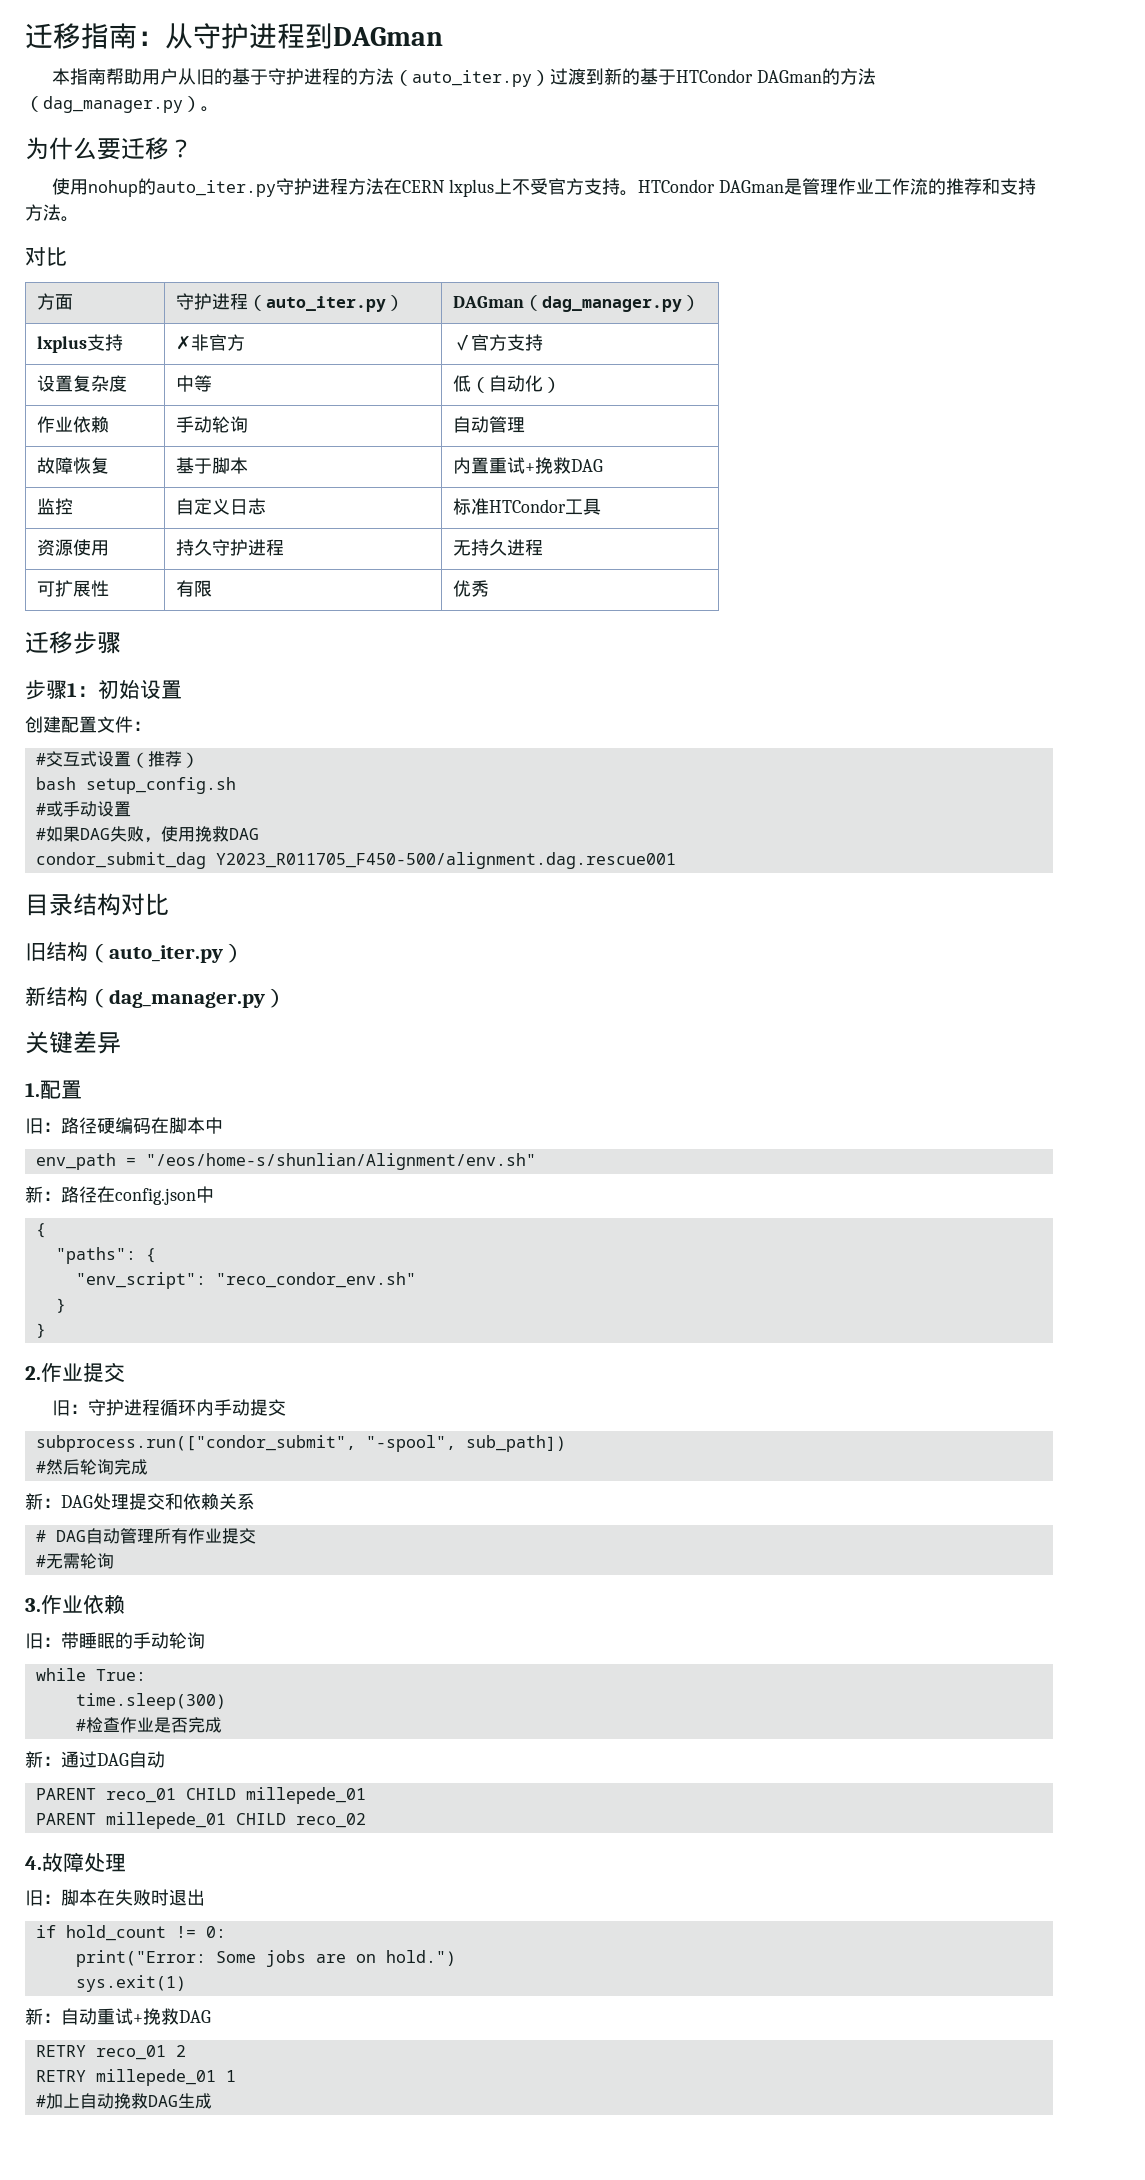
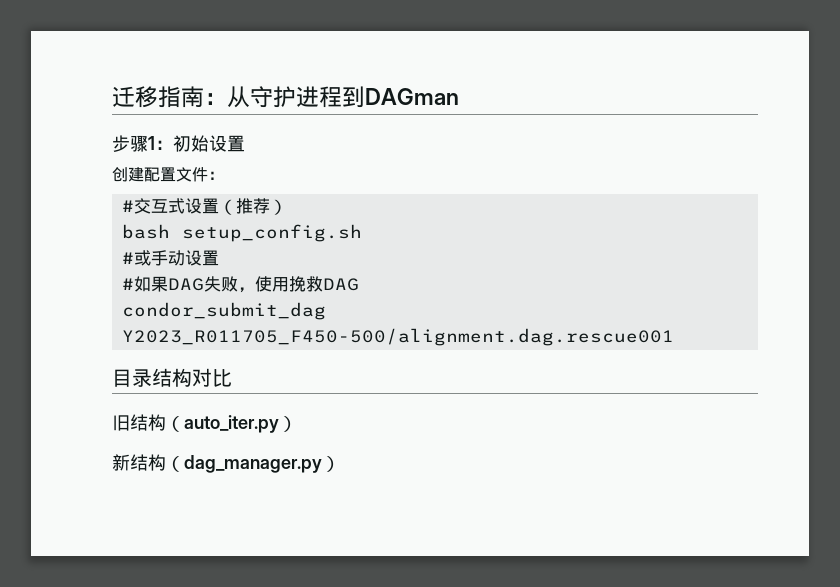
- 本指南帮助用户从旧的基于守护进程的方法（auto_iter.py）过渡到新的基于HTCondor DAGman的方法（dag_manager.py）。
- 为什么要迁移？
- 使用nohup的auto_iter.py守护进程方法在CERN lxplus上不受官方支持。HTCondor DAGman是管理作业工作流的推荐和支持方法。
- 对比
- 方面 | 守护进程（auto_iter.py） | DAGman（dag_manager.py）
- lxplus支持 | ✗非官方 | ✓官方支持
- 设置复杂度 | 中等 | 低（自动化）
- 作业依赖 | 手动轮询 | 自动管理
- 故障恢复 | 基于脚本 | 内置重试+挽救DAG
- 监控 | 自定义日志 | 标准HTCondor工具
- 资源使用 | 持久守护进程 | 无持久进程
- 可扩展性 | 有限 | 优秀
- 迁移步骤
- 关键差异
- 1.配置
- 旧：路径硬编码在脚本中
- env_path = "/eos/home-s/shunlian/Alignment/env.sh"
- 新：路径在config.json中
- {
- "paths": {
- "env_script": "reco_condor_env.sh"
- }
- }
- 2.作业提交
- 旧：守护进程循环内手动提交
- subprocess.run(["condor_submit", "-spool", sub_path])
- #然后轮询完成
- 新：DAG处理提交和依赖关系
- # DAG自动管理所有作业提交
- #无需轮询
- 3.作业依赖
- 旧：带睡眠的手动轮询
- while True:
- time.sleep(300)
- #检查作业是否完成
- 新：通过DAG自动
- PARENT reco_01 CHILD millepede_01
- PARENT millepede_01 CHILD reco_02
- 4.故障处理
- 旧：脚本在失败时退出
- if hold_count != 0:
- print("Error: Some jobs are on hold.")
- sys.exit(1)
- 新：自动重试+挽救DAG
- RETRY reco_01 2
- RETRY millepede_01 1
- #加上自动挽救DAG生成

